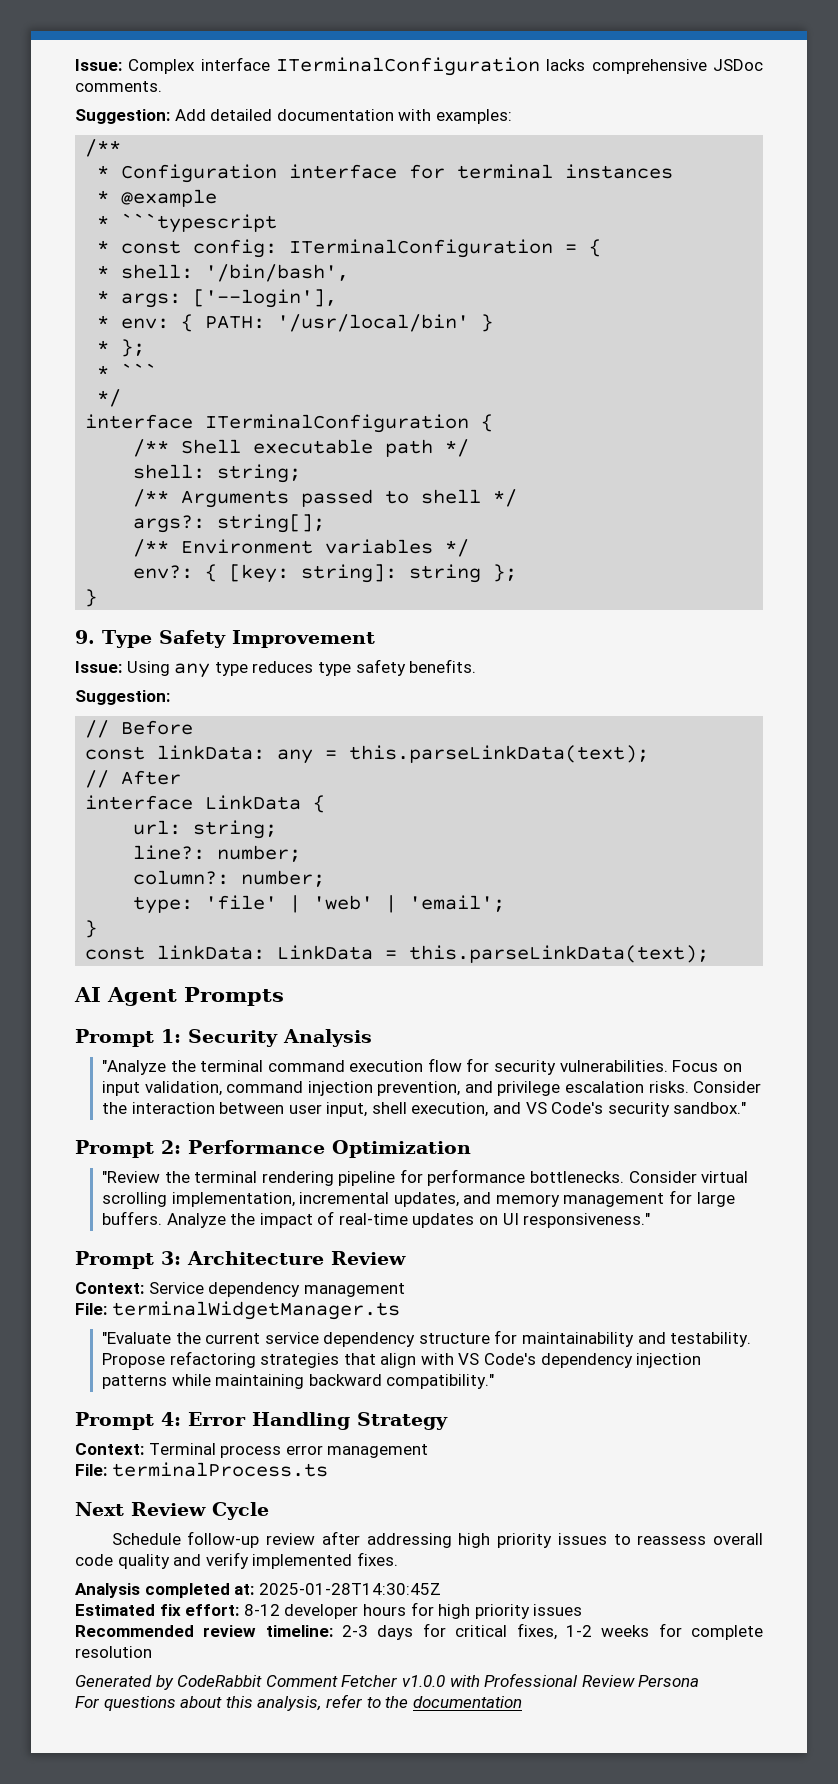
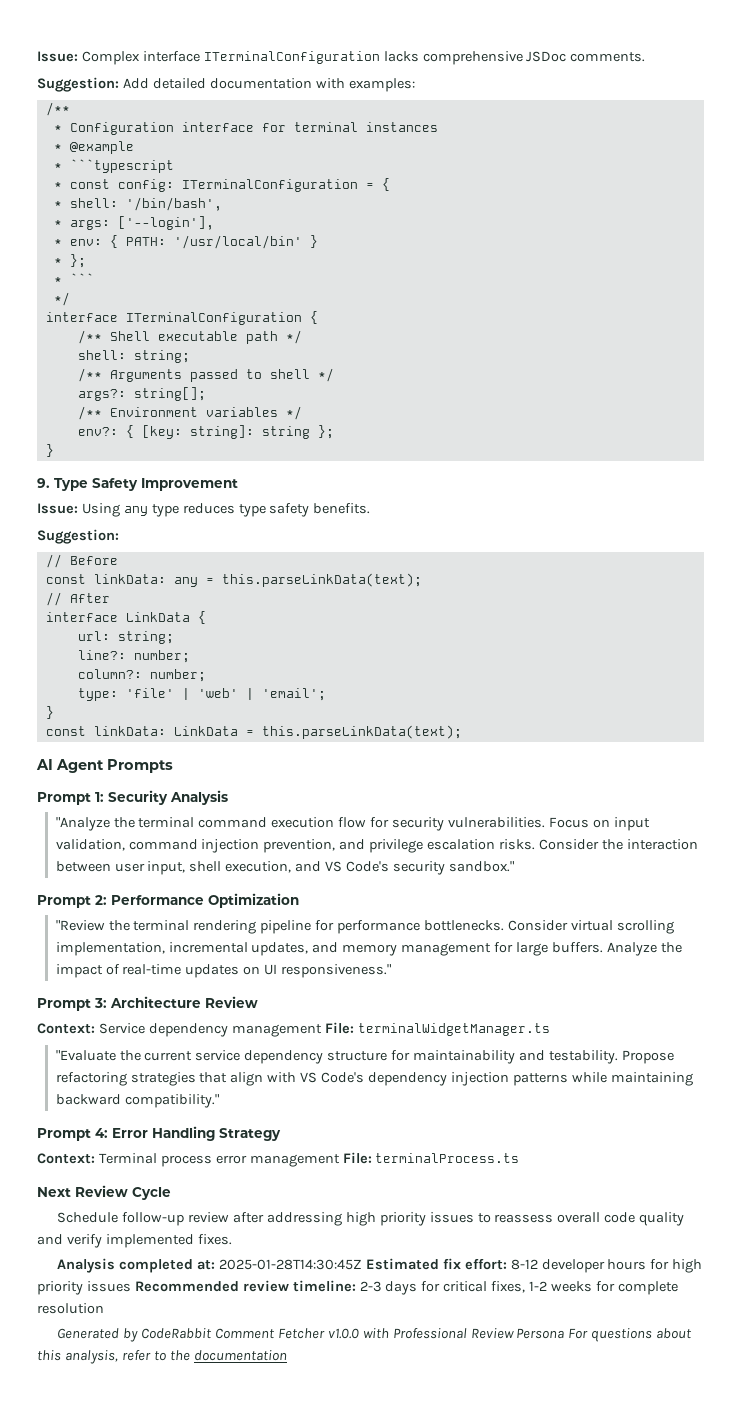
- Context: Service dependency management
- File: terminalWidgetManager.ts
+ Context: Service dependency management File: terminalWidgetManager.ts
- Context: Terminal process error management
- File: terminalProcess.ts
+ Context: Terminal process error management File: terminalProcess.ts
- Analysis completed at: 2025-01-28T14:30:45Z
- Estimated fix effort: 8-12 developer hours for high priority issues
- Recommended review timeline: 2-3 days for critical fixes, 1-2 weeks for complete resolution
+ Analysis completed at: 2025-01-28T14:30:45Z Estimated fix effort: 8-12 developer hours for high priority issues Recommended review timeline: 2-3 days for critical fixes, 1-2 weeks for complete resolution
- Generated by CodeRabbit Comment Fetcher v1.0.0 with Professional Review Persona
- For questions about this analysis, refer to the documentation
+ Generated by CodeRabbit Comment Fetcher v1.0.0 with Professional Review Persona For questions about this analysis, refer to the documentation

